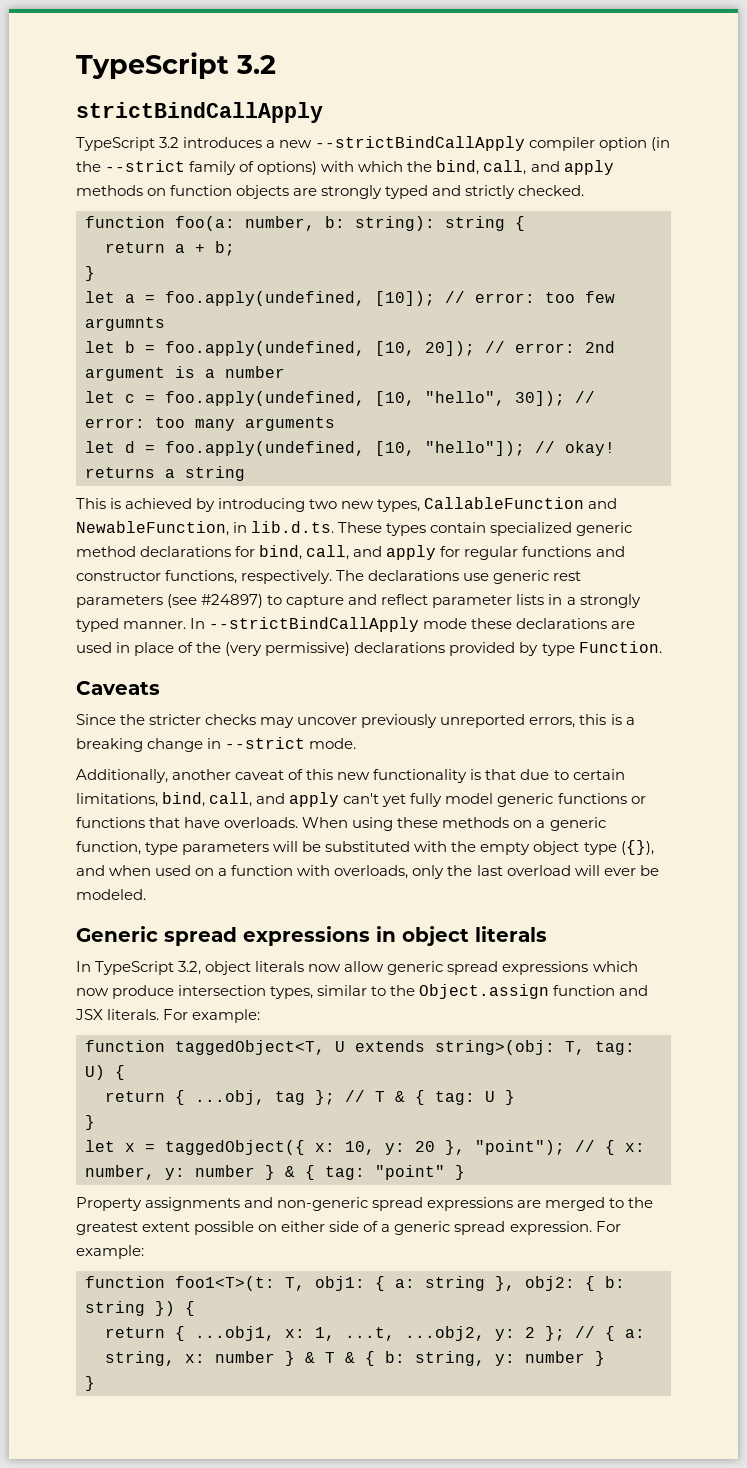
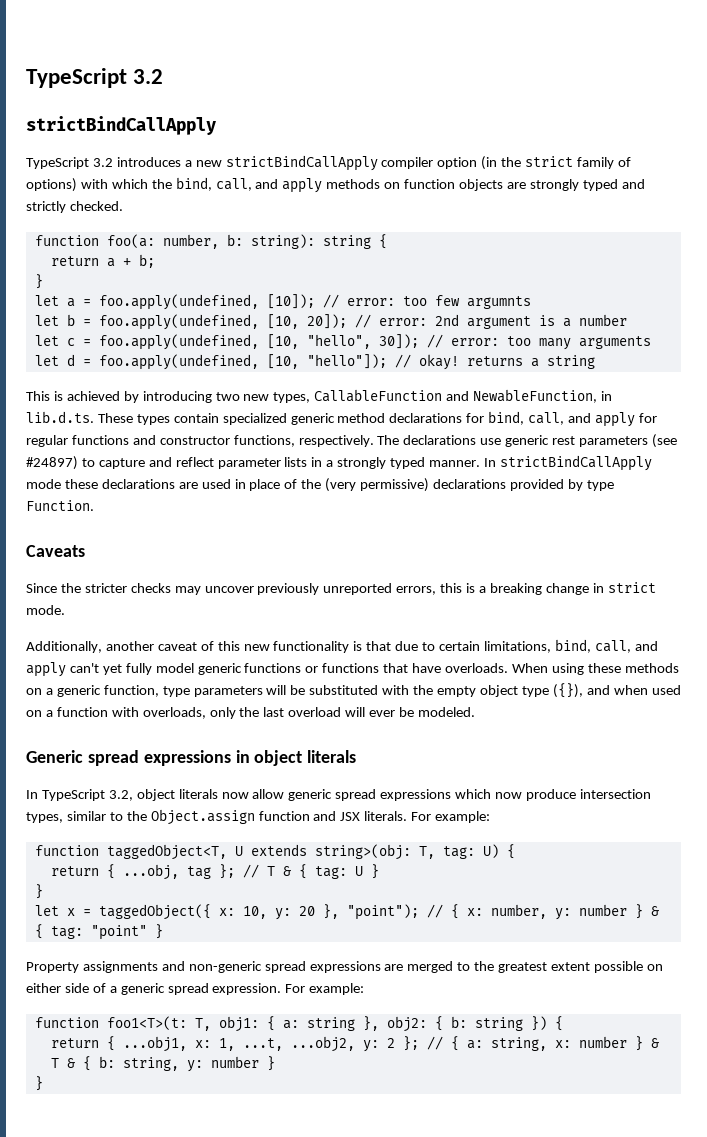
- TypeScript 3.2 introduces a new --strictBindCallApply compiler option (in the --strict family of options) with which the bind, call, and apply methods on function objects are strongly typed and strictly checked.
+ TypeScript 3.2 introduces a new strictBindCallApply compiler option (in the strict family of options) with which the bind, call, and apply methods on function objects are strongly typed and strictly checked.
- In --strictBindCallApply mode these declarations are used in place of the (very permissive) declarations provided by type Function.
+ In strictBindCallApply mode these declarations are used in place of the (very permissive) declarations provided by type Function.
- Since the stricter checks may uncover previously unreported errors, this is a breaking change in --strict mode.
+ Since the stricter checks may uncover previously unreported errors, this is a breaking change in strict mode.

